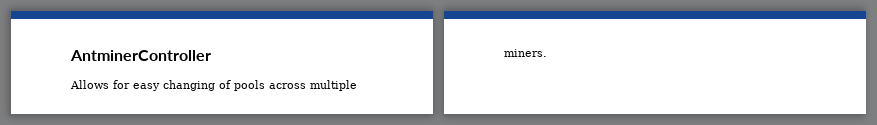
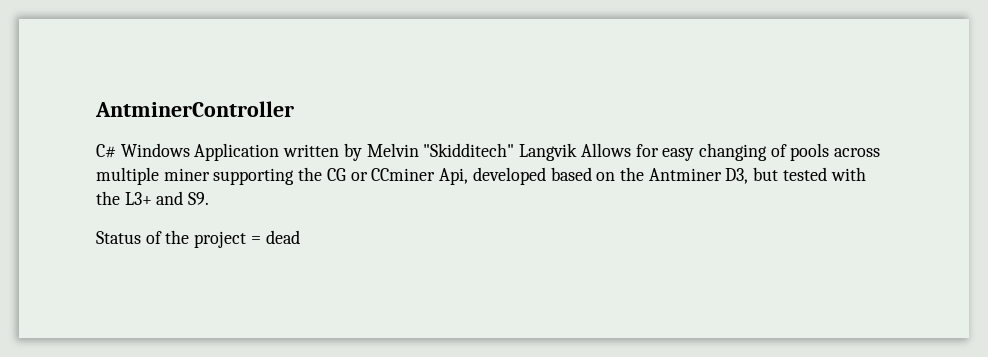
- Allows for easy changing of pools across multiple miners.
+ C# Windows Application written by Melvin "Skidditech" Langvik Allows for easy changing of pools across multiple miner supporting the CG or CCminer Api, developed based on the Antminer D3, but tested with the L3+ and S9.
+ Status of the project = dead

